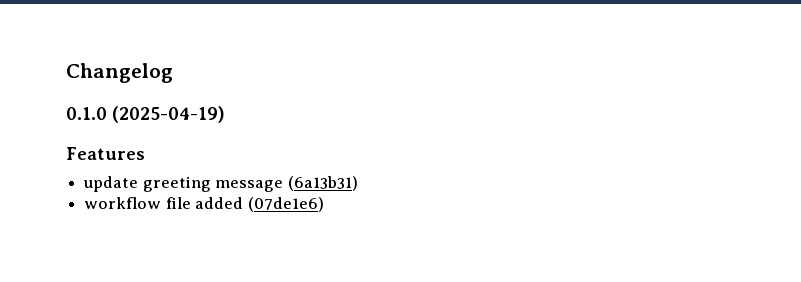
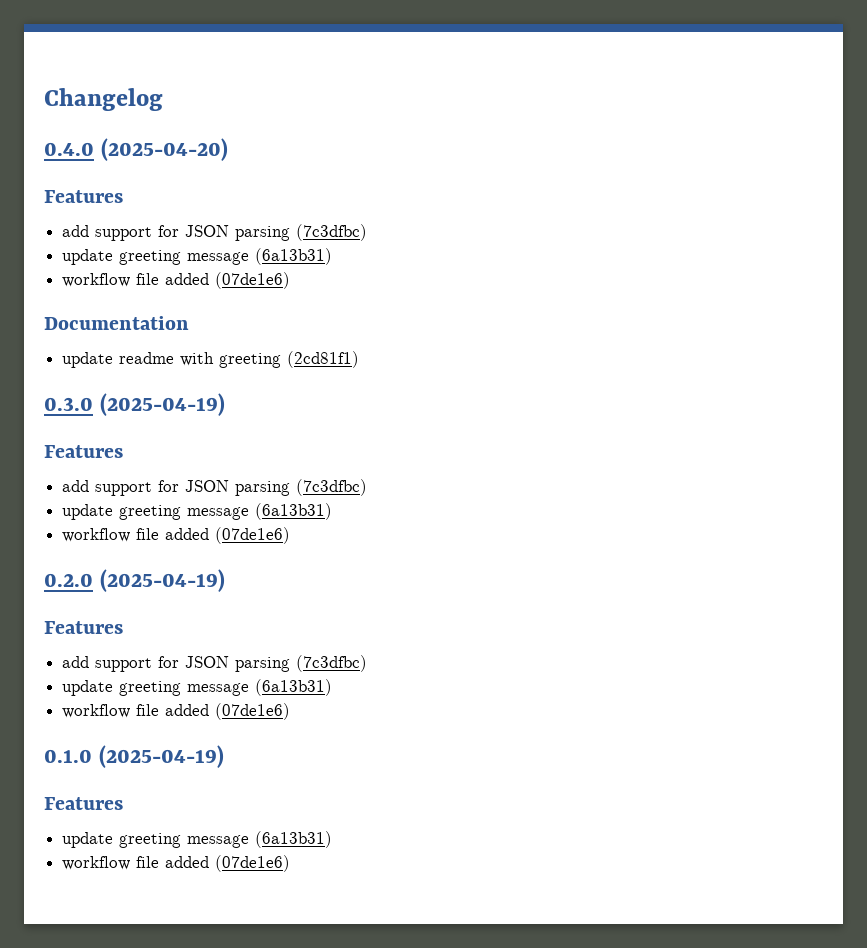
+ 0.4.0 (2025-04-20)
+ Features
+ add support for JSON parsing (7c3dfbc)
+ update greeting message (6a13b31)
+ workflow file added (07de1e6)
+ Documentation
+ update readme with greeting (2cd81f1)
+ 0.3.0 (2025-04-19)
+ Features
+ add support for JSON parsing (7c3dfbc)
+ update greeting message (6a13b31)
+ workflow file added (07de1e6)
+ 0.2.0 (2025-04-19)
+ Features
+ add support for JSON parsing (7c3dfbc)
+ update greeting message (6a13b31)
+ workflow file added (07de1e6)

